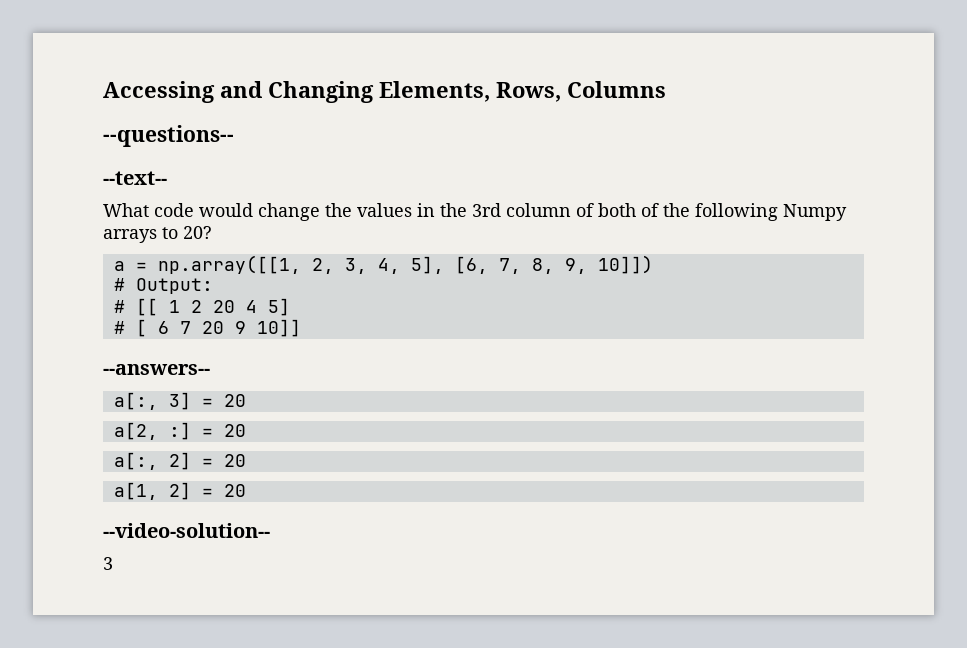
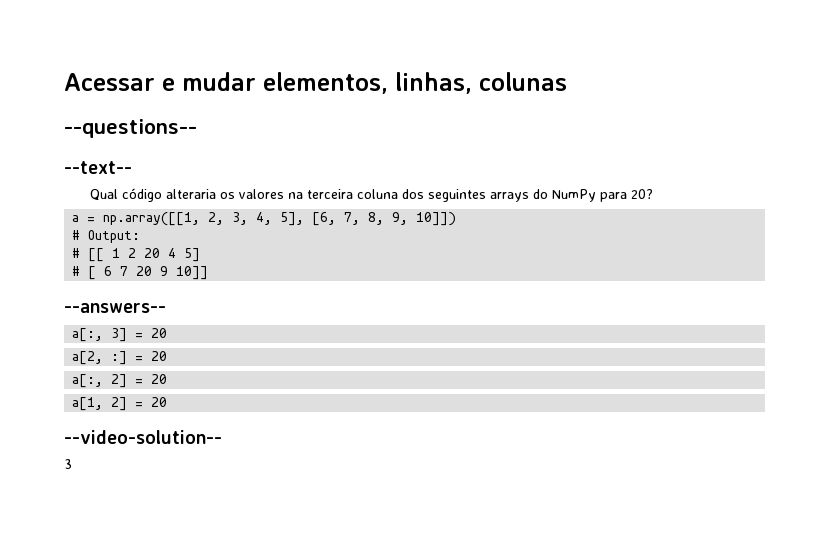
- Accessing and Changing Elements, Rows, Columns
+ Acessar e mudar elementos, linhas, colunas
  --questions--
  --text--
- What code would change the values in the 3rd column of both of the following Numpy arrays to 20?
+ Qual código alteraria os valores na terceira coluna dos seguintes arrays do NumPy para 20?

